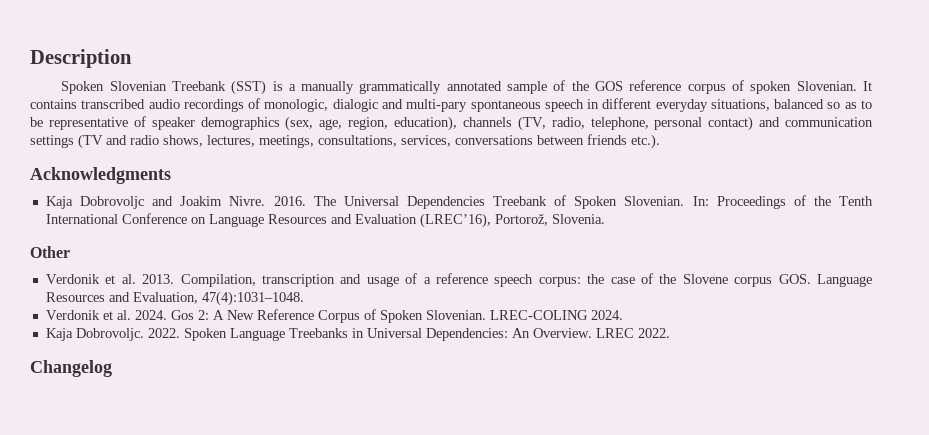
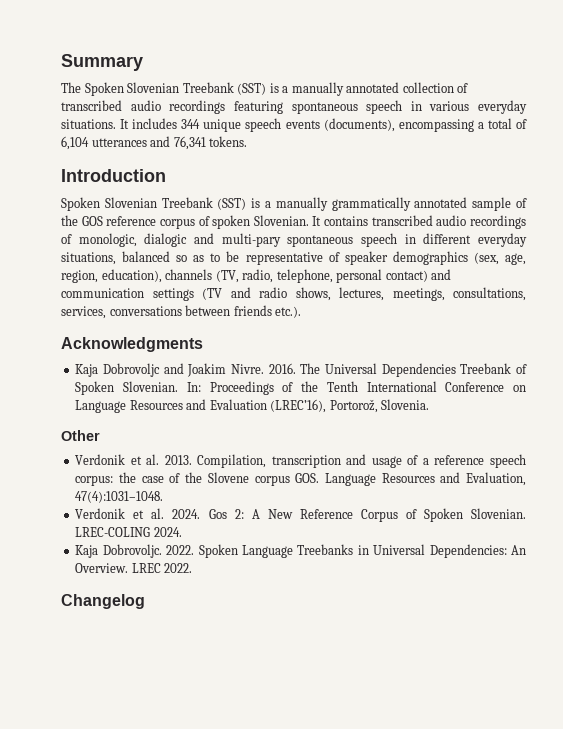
- Description
+ Summary
+ The Spoken Slovenian Treebank (SST) is a manually annotated collection of transcribed audio recordings featuring spontaneous speech in various everyday situations. It includes 344 unique speech events (documents), encompassing a total of 6,104 utterances and 76,341 tokens.
+ Introduction

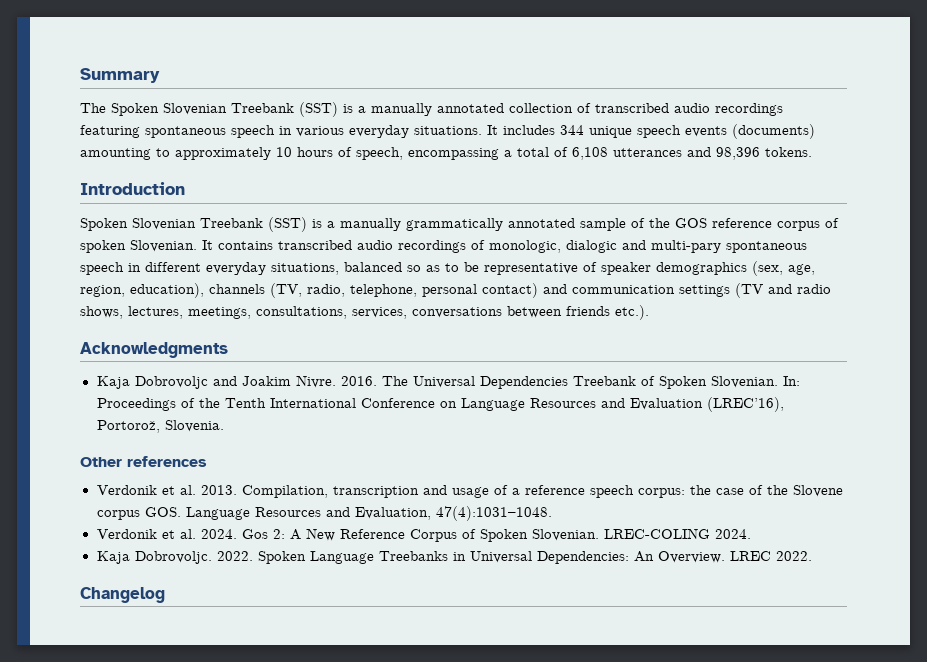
- It includes 344 unique speech events (documents), encompassing a total of 6,104 utterances and 76,341 tokens.
+ It includes 344 unique speech events (documents) amounting to approximately 10 hours of speech, encompassing a total of 6,108 utterances and 98,396 tokens.
- Other
+ Other references

